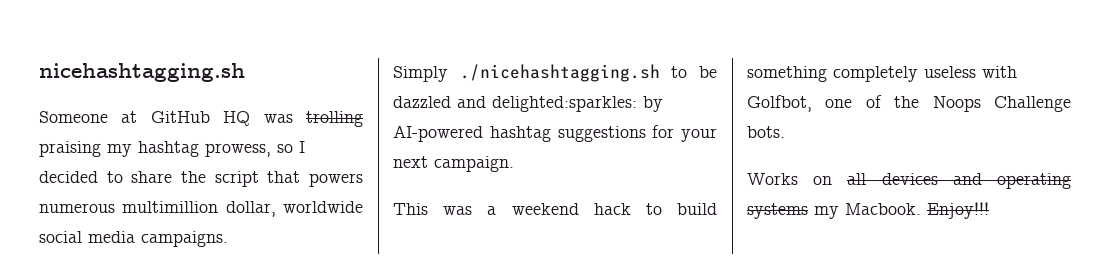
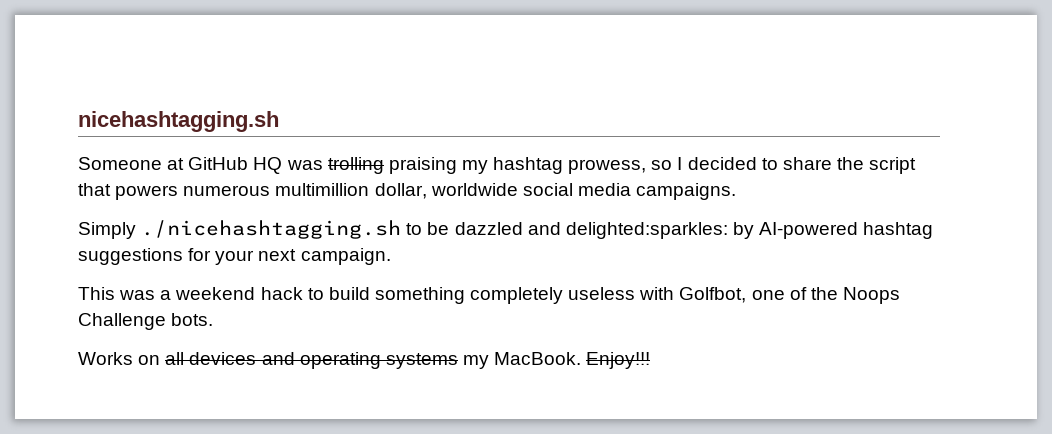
- Works on all devices and operating systems my Macbook.
+ Works on all devices and operating systems my MacBook.

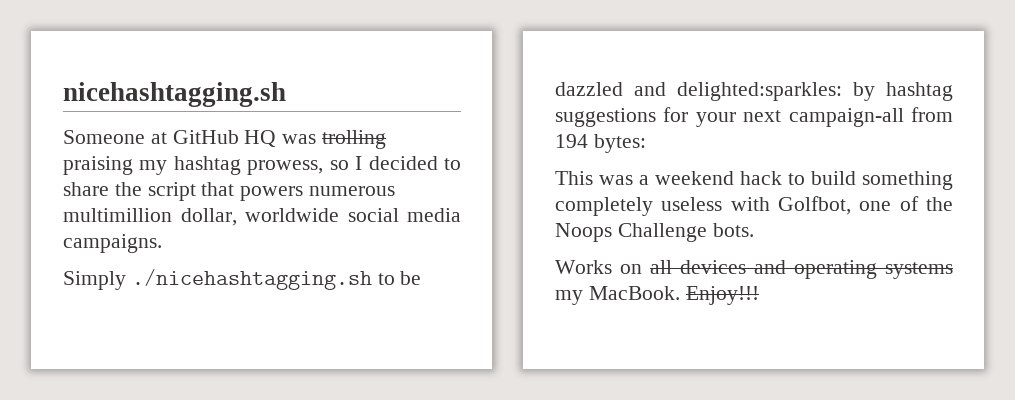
- Simply ./nicehashtagging.sh to be dazzled and delighted:sparkles: by AI-powered hashtag suggestions for your next campaign.
+ Simply ./nicehashtagging.sh to be dazzled and delighted:sparkles: by hashtag suggestions for your next campaign-all from 194 bytes:

